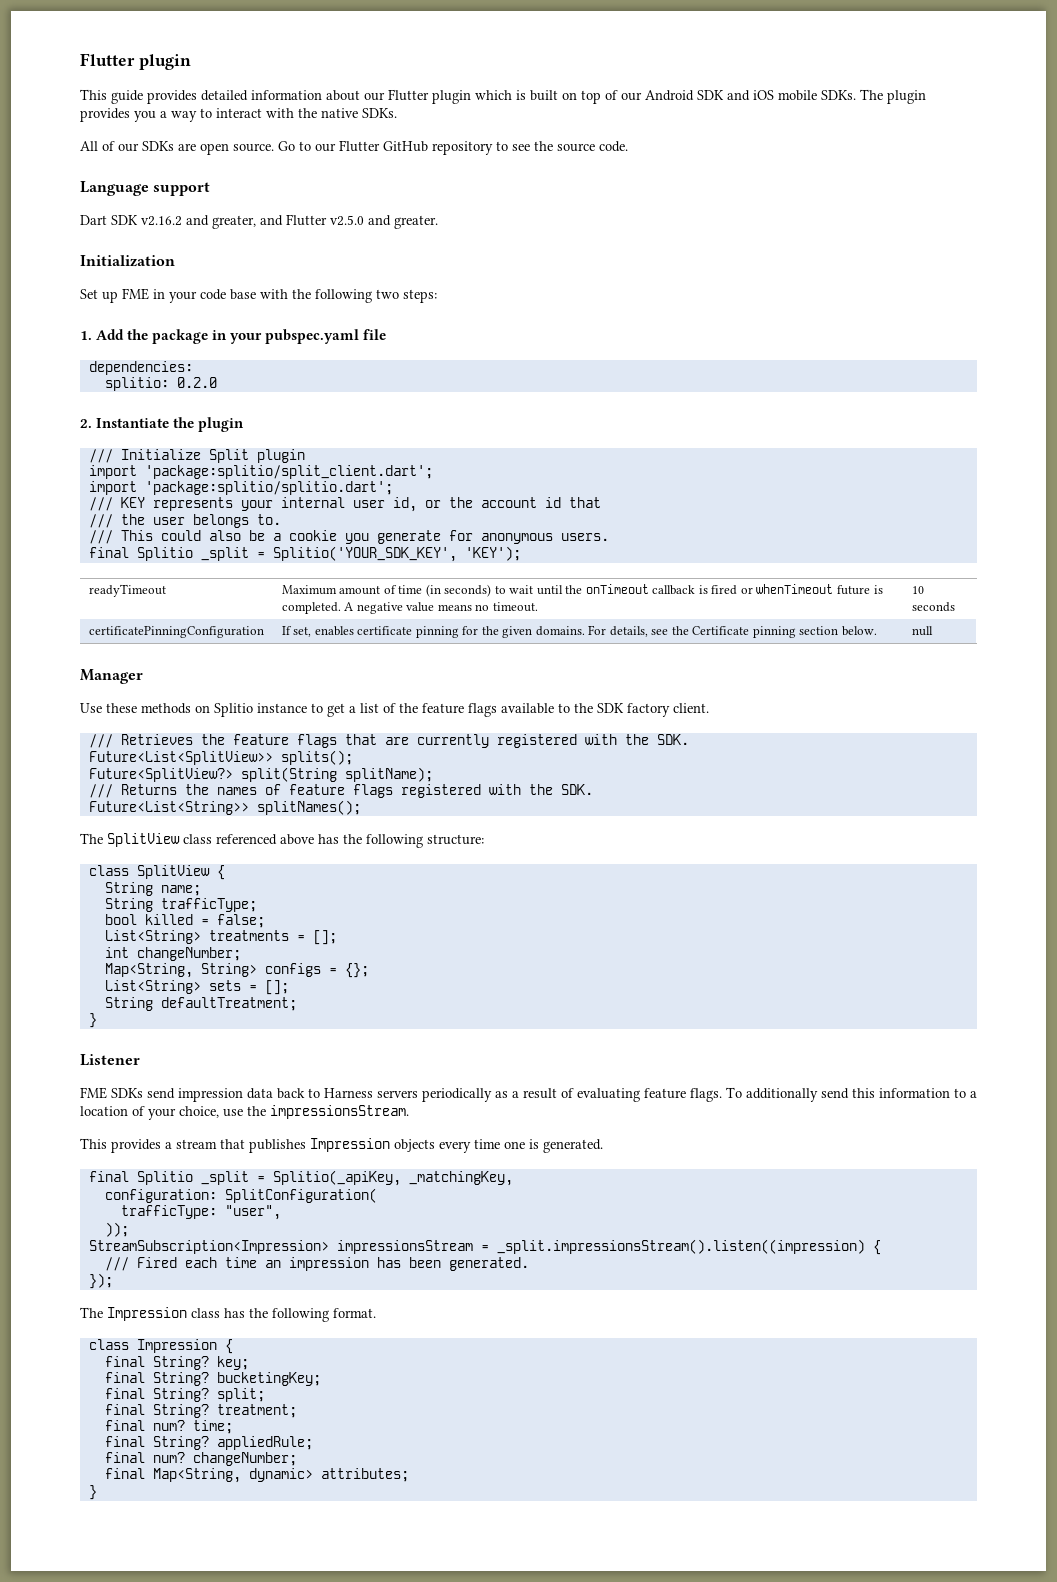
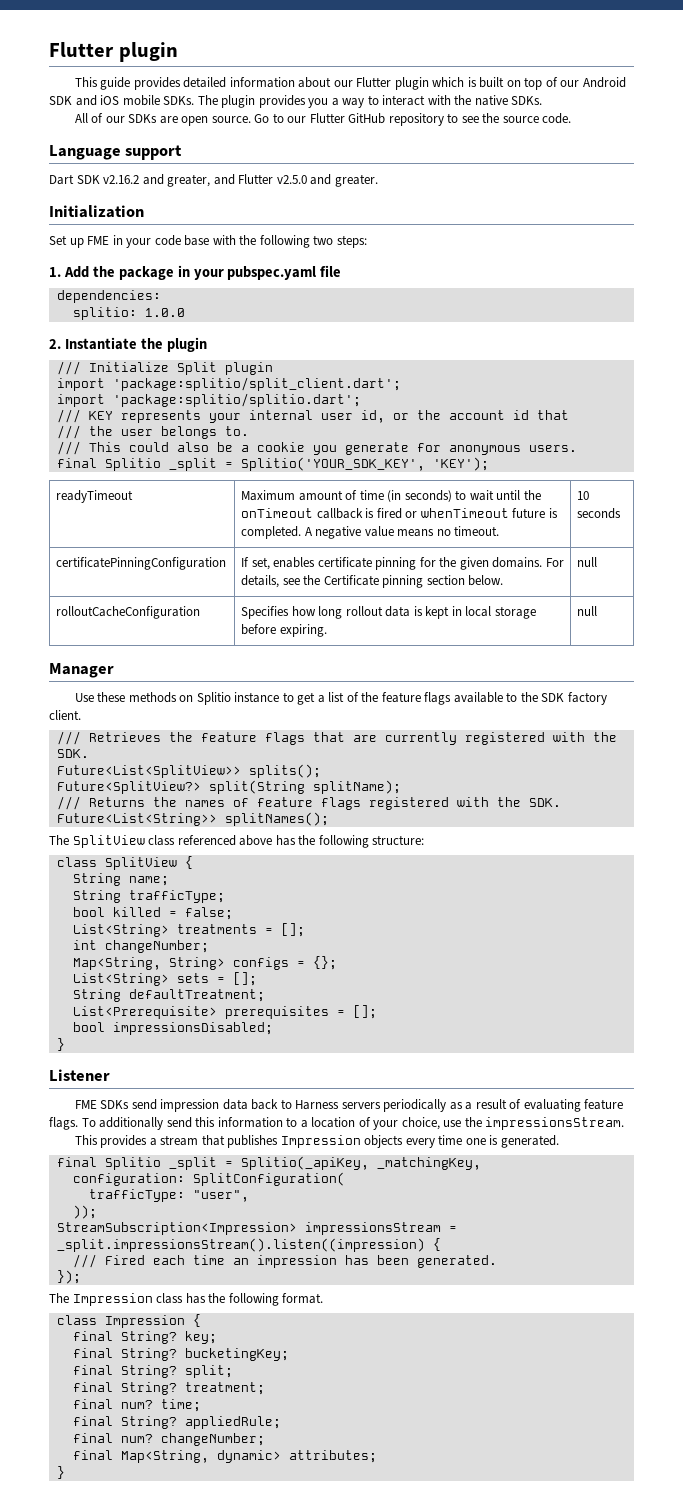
- splitio: 0.2.0
+ splitio: 1.0.0
+ rolloutCacheConfiguration | Specifies how long rollout data is kept in local storage before expiring. | null
+ List<Prerequisite> prerequisites = [];
+ bool impressionsDisabled;

